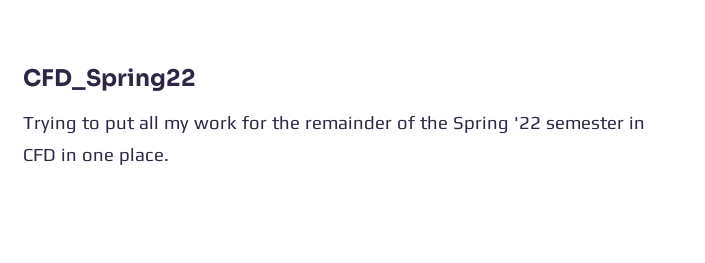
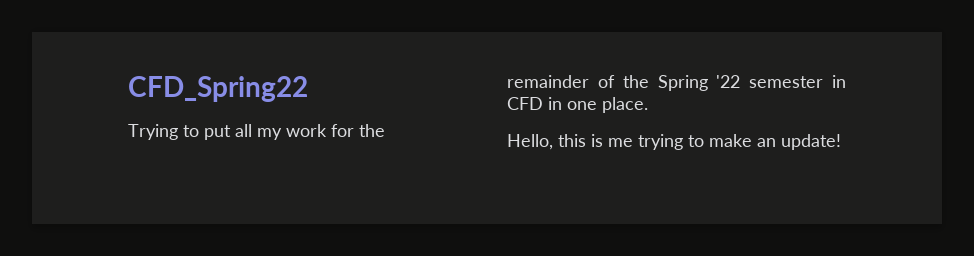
+ Hello, this is me trying to make an update!

